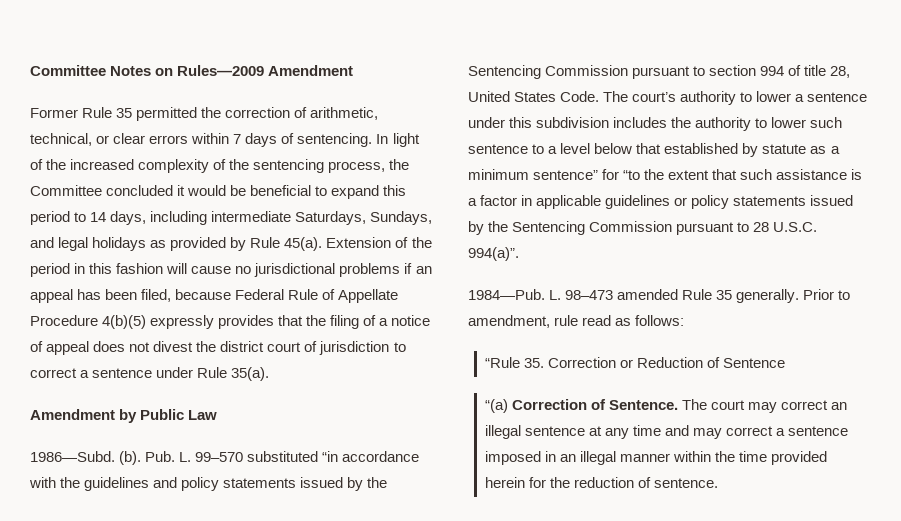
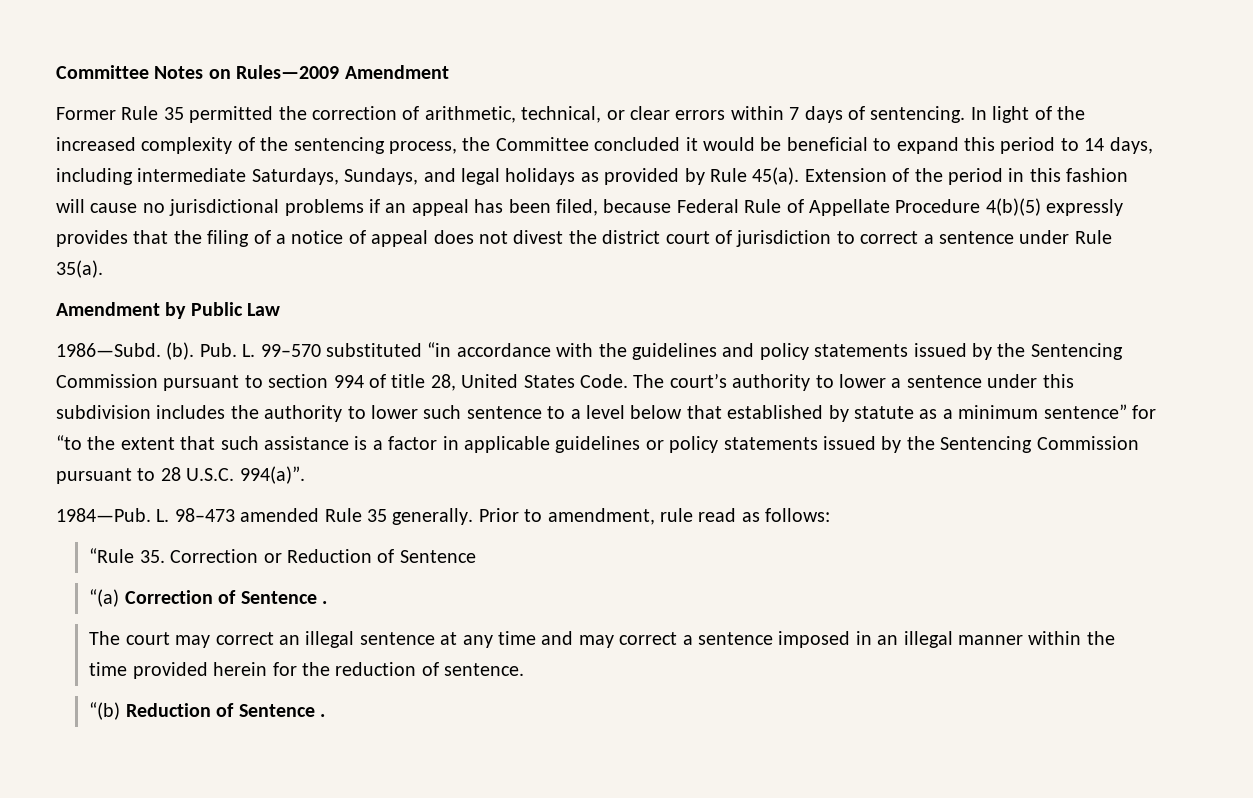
- “(a) Correction of Sentence. The court may correct an illegal sentence at any time and may correct a sentence imposed in an illegal manner within the time provided herein for the reduction of sentence.
+ “(a) Correction of Sentence .
+ The court may correct an illegal sentence at any time and may correct a sentence imposed in an illegal manner within the time provided herein for the reduction of sentence.
+ “(b) Reduction of Sentence .

